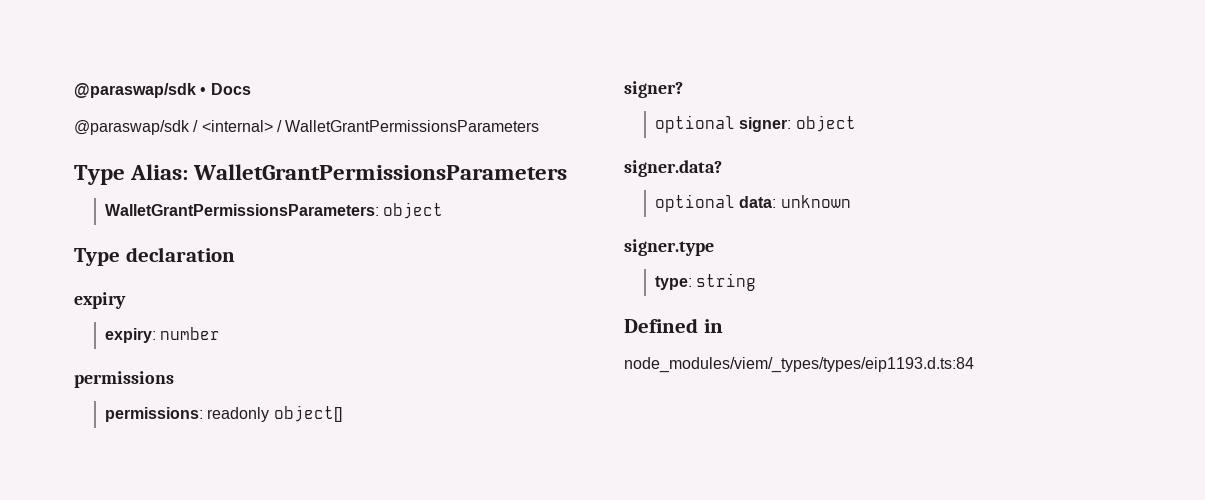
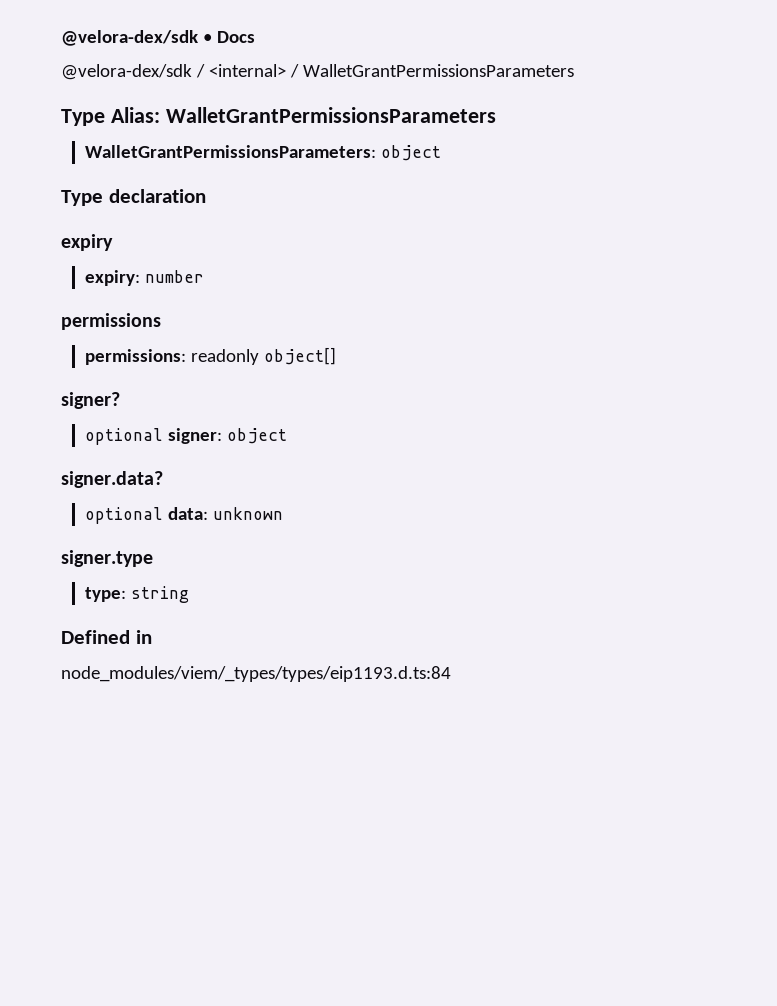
- @paraswap/sdk • Docs
+ @velora-dex/sdk • Docs
- @paraswap/sdk / <internal> / WalletGrantPermissionsParameters
+ @velora-dex/sdk / <internal> / WalletGrantPermissionsParameters

